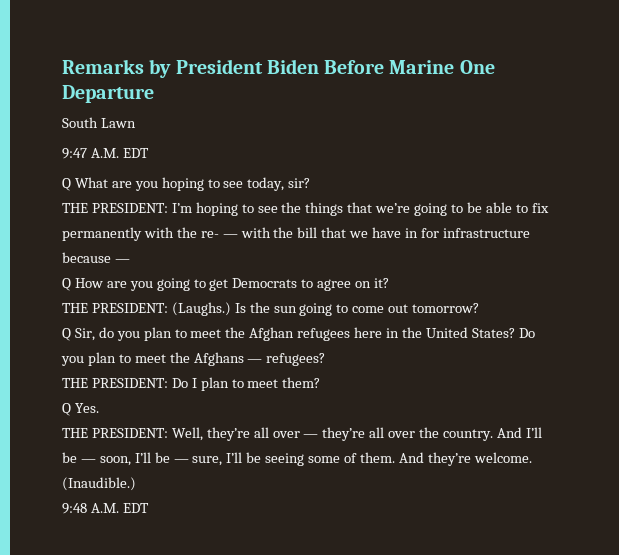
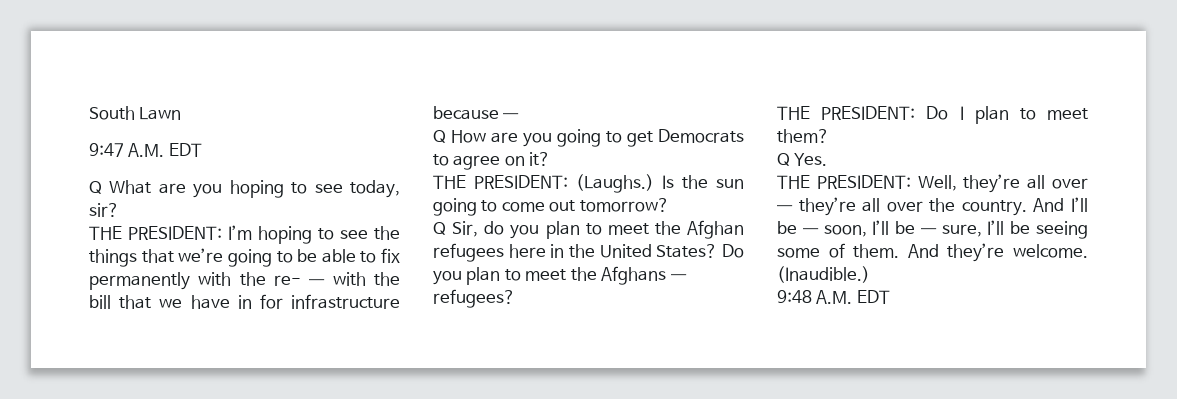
- Remarks by President Biden Before Marine One Departure

